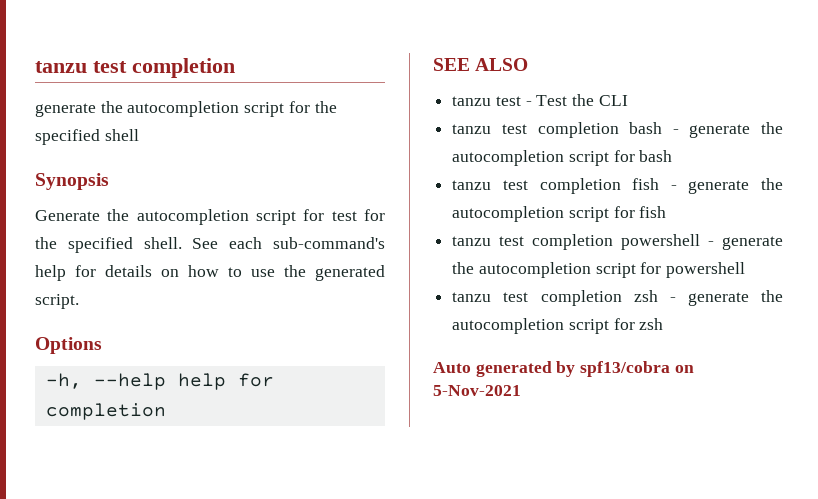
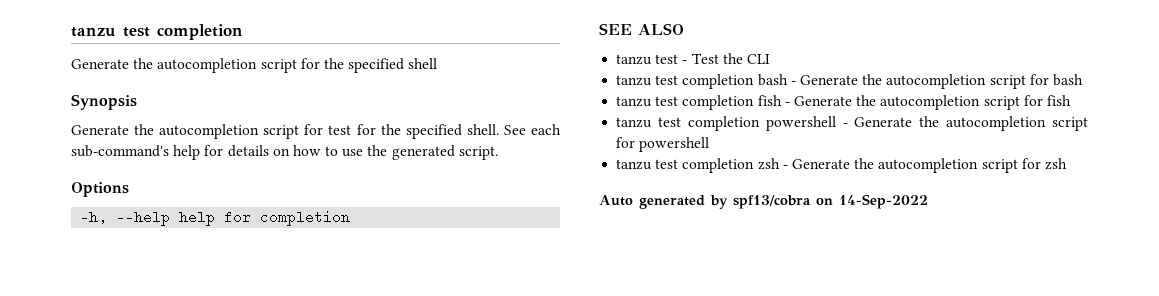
- generate the autocompletion script for the specified shell
+ Generate the autocompletion script for the specified shell
- tanzu test completion bash - generate the autocompletion script for bash
+ tanzu test completion bash - Generate the autocompletion script for bash
- tanzu test completion fish - generate the autocompletion script for fish
+ tanzu test completion fish - Generate the autocompletion script for fish
- tanzu test completion powershell - generate the autocompletion script for powershell
+ tanzu test completion powershell - Generate the autocompletion script for powershell
- tanzu test completion zsh - generate the autocompletion script for zsh
+ tanzu test completion zsh - Generate the autocompletion script for zsh
- Auto generated by spf13/cobra on 5-Nov-2021
+ Auto generated by spf13/cobra on 14-Sep-2022

